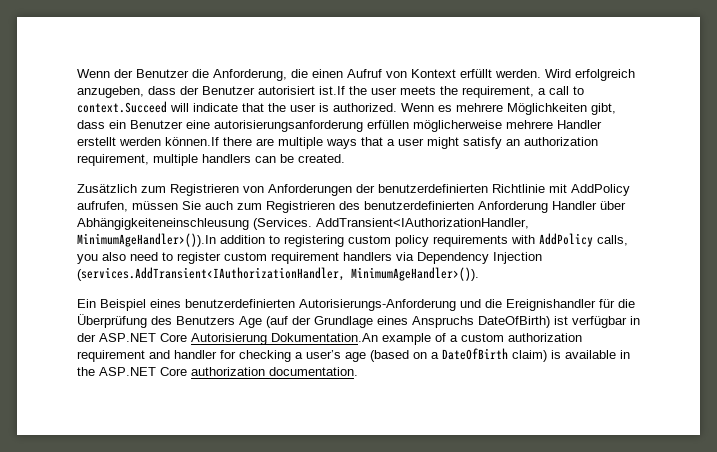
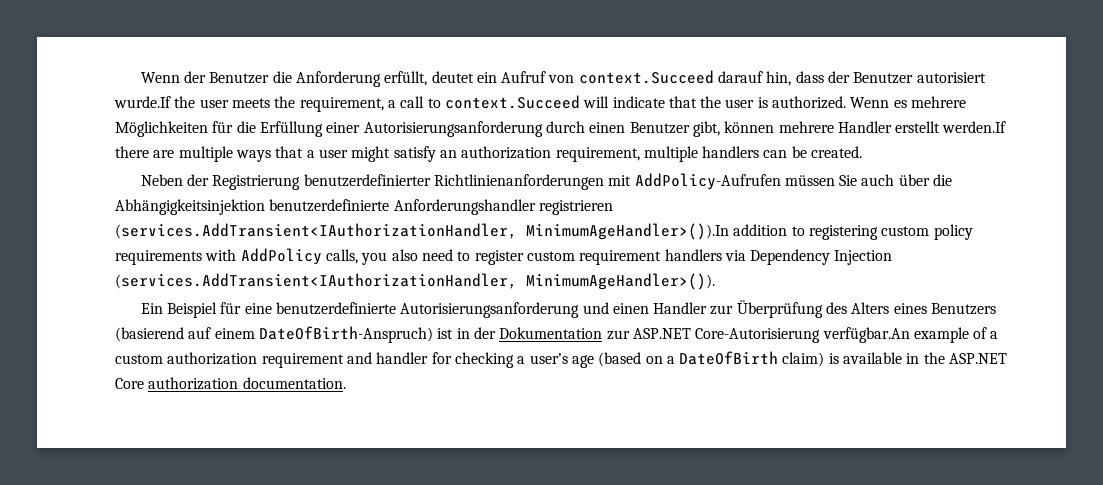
- Wenn der Benutzer die Anforderung, die einen Aufruf von Kontext erfüllt werden. Wird erfolgreich anzugeben, dass der Benutzer autorisiert ist.If the user meets the requirement, a call to context.Succeed will indicate that the user is authorized.
+ Wenn der Benutzer die Anforderung erfüllt, deutet ein Aufruf von context.Succeed darauf hin, dass der Benutzer autorisiert wurde.If the user meets the requirement, a call to context.Succeed will indicate that the user is authorized.
- Wenn es mehrere Möglichkeiten gibt, dass ein Benutzer eine autorisierungsanforderung erfüllen möglicherweise mehrere Handler erstellt werden können.If there are multiple ways that a user might satisfy an authorization requirement, multiple handlers can be created.
+ Wenn es mehrere Möglichkeiten für die Erfüllung einer Autorisierungsanforderung durch einen Benutzer gibt, können mehrere Handler erstellt werden.If there are multiple ways that a user might satisfy an authorization requirement, multiple handlers can be created.
- Zusätzlich zum Registrieren von Anforderungen der benutzerdefinierten Richtlinie mit AddPolicy aufrufen, müssen Sie auch zum Registrieren des benutzerdefinierten Anforderung Handler über Abhängigkeiteneinschleusung (Services. AddTransient<IAuthorizationHandler, MinimumAgeHandler>()).In addition to registering custom policy requirements with AddPolicy calls, you also need to register custom requirement handlers via Dependency Injection (services.AddTransient<IAuthorizationHandler, MinimumAgeHandler>()).
+ Neben der Registrierung benutzerdefinierter Richtlinienanforderungen mit AddPolicy-Aufrufen müssen Sie auch über die Abhängigkeitsinjektion benutzerdefinierte Anforderungshandler registrieren (services.AddTransient<IAuthorizationHandler, MinimumAgeHandler>()).In addition to registering custom policy requirements with AddPolicy calls, you also need to register custom requirement handlers via Dependency Injection (services.AddTransient<IAuthorizationHandler, MinimumAgeHandler>()).
- Ein Beispiel eines benutzerdefinierten Autorisierungs-Anforderung und die Ereignishandler für die Überprüfung des Benutzers Age (auf der Grundlage eines Anspruchs DateOfBirth) ist verfügbar in der ASP.NET Core Autorisierung Dokumentation.An example of a custom authorization requirement and handler for checking a user’s age (based on a DateOfBirth claim) is available in the ASP.NET Core authorization documentation.
+ Ein Beispiel für eine benutzerdefinierte Autorisierungsanforderung und einen Handler zur Überprüfung des Alters eines Benutzers (basierend auf einem DateOfBirth-Anspruch) ist in der Dokumentation zur ASP.NET Core-Autorisierung verfügbar.An example of a custom authorization requirement and handler for checking a user’s age (based on a DateOfBirth claim) is available in the ASP.NET Core authorization documentation.

